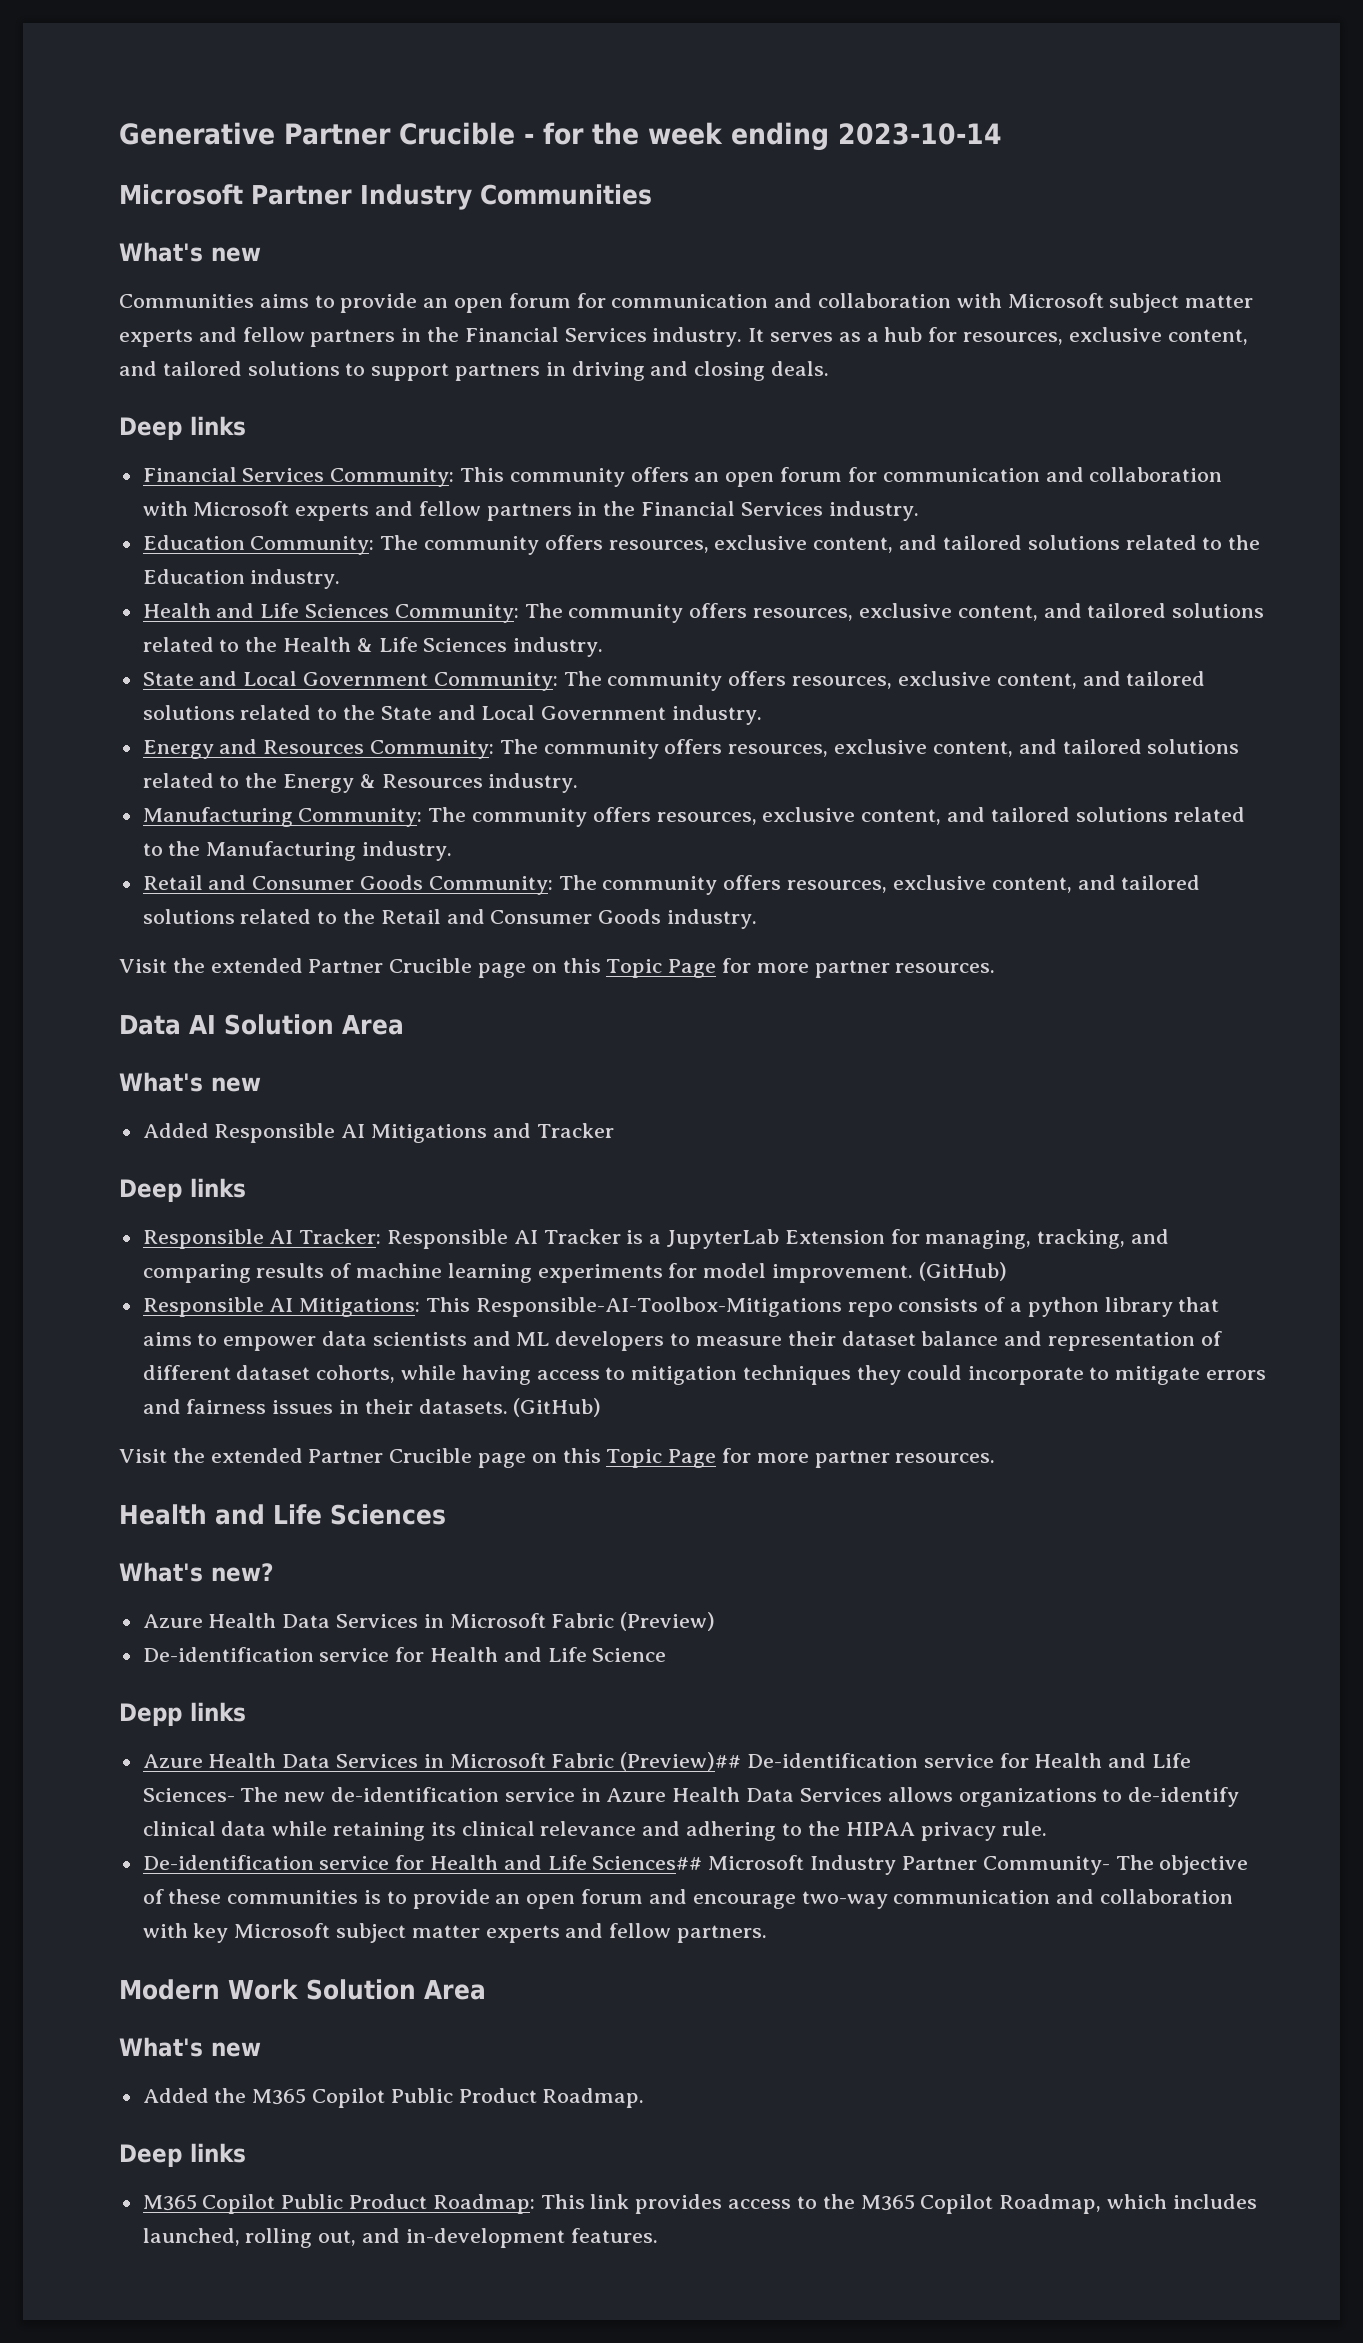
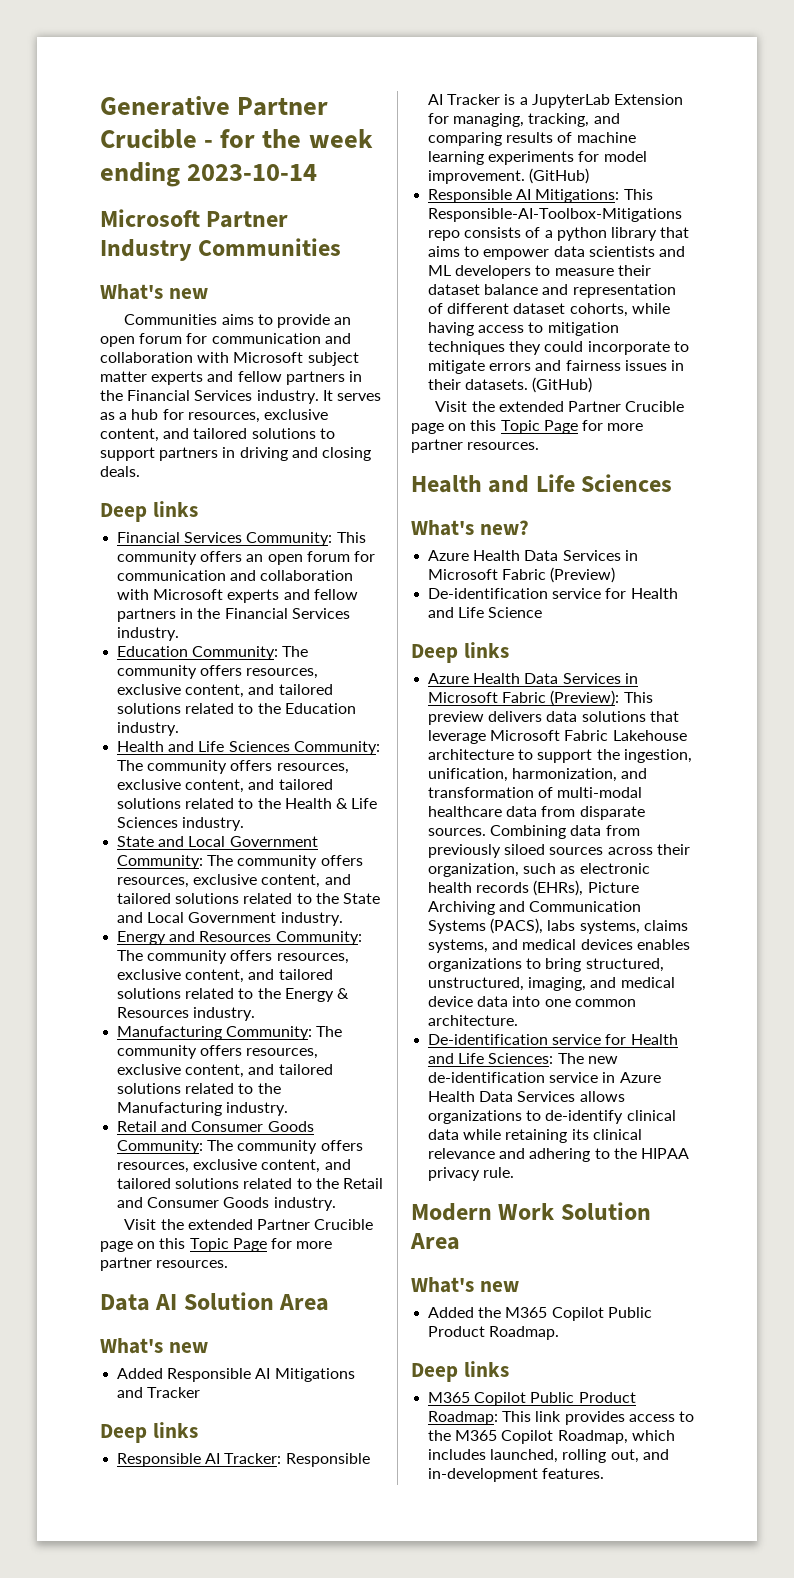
  De-identification service for Health and Life Science
- Depp links
+ Deep links
- Azure Health Data Services in Microsoft Fabric (Preview)## De-identification service for Health and Life Sciences- The new de-identification service in Azure Health Data Services allows organizations to de-identify clinical data while retaining its clinical relevance and adhering to the HIPAA privacy rule.
+ Azure Health Data Services in Microsoft Fabric (Preview): This preview delivers data solutions that leverage Microsoft Fabric Lakehouse architecture to support the ingestion, unification, harmonization, and transformation of multi-modal healthcare data from disparate sources. Combining data from previously siloed sources across their organization, such as electronic health records (EHRs), Picture Archiving and Communication Systems (PACS), labs systems, claims systems, and medical devices enables organizations to bring structured, unstructured, imaging, and medical device data into one common architecture.
+ De-identification service for Health and Life Sciences: The new de-identification service in Azure Health Data Services allows organizations to de-identify clinical data while retaining its clinical relevance and adhering to the HIPAA privacy rule.
- De-identification service for Health and Life Sciences## Microsoft Industry Partner Community- The objective of these communities is to provide an open forum and encourage two-way communication and collaboration with key Microsoft subject matter experts and fellow partners.

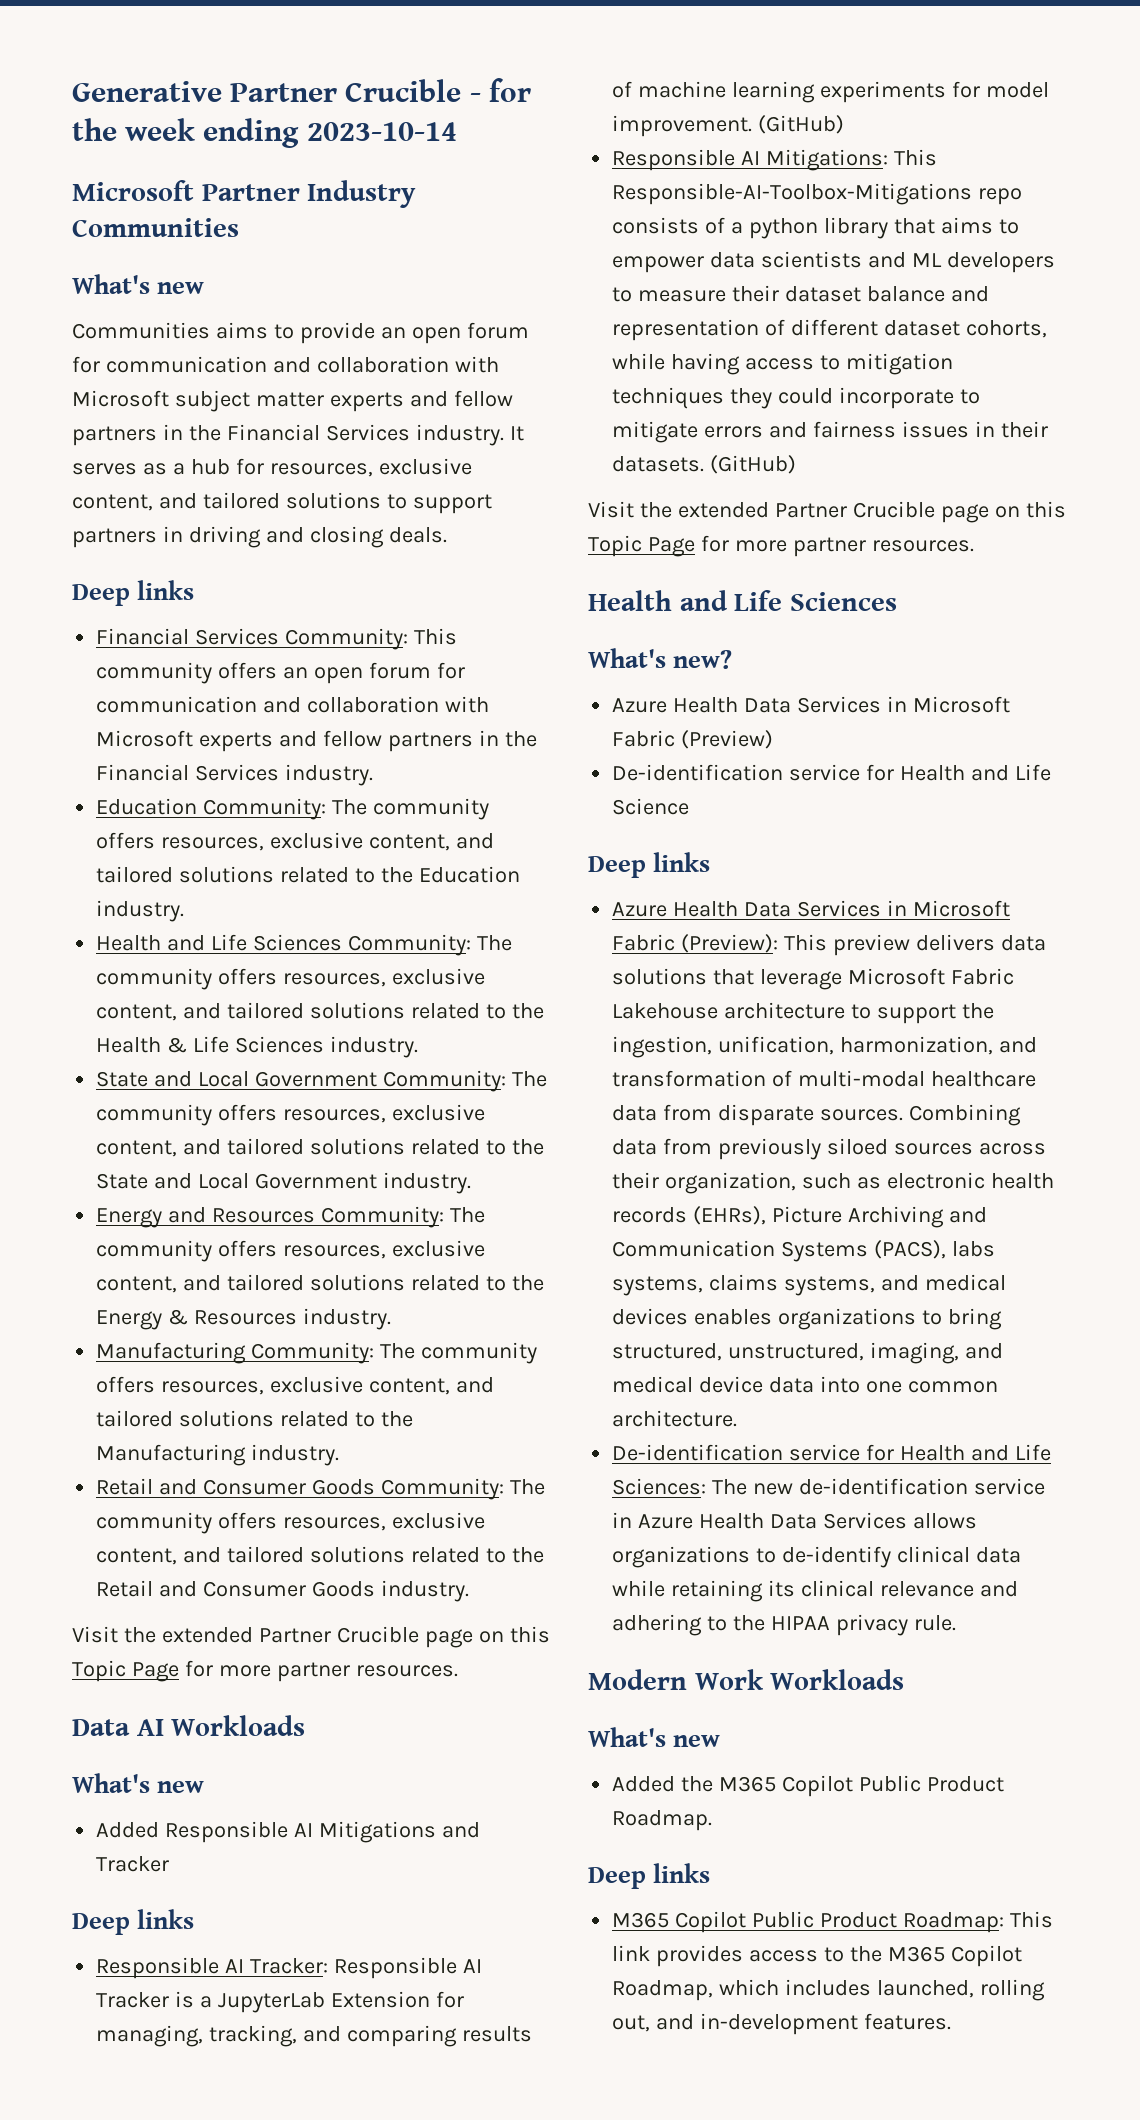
- Data AI Solution Area
+ Data AI Workloads
- Modern Work Solution Area
+ Modern Work Workloads

